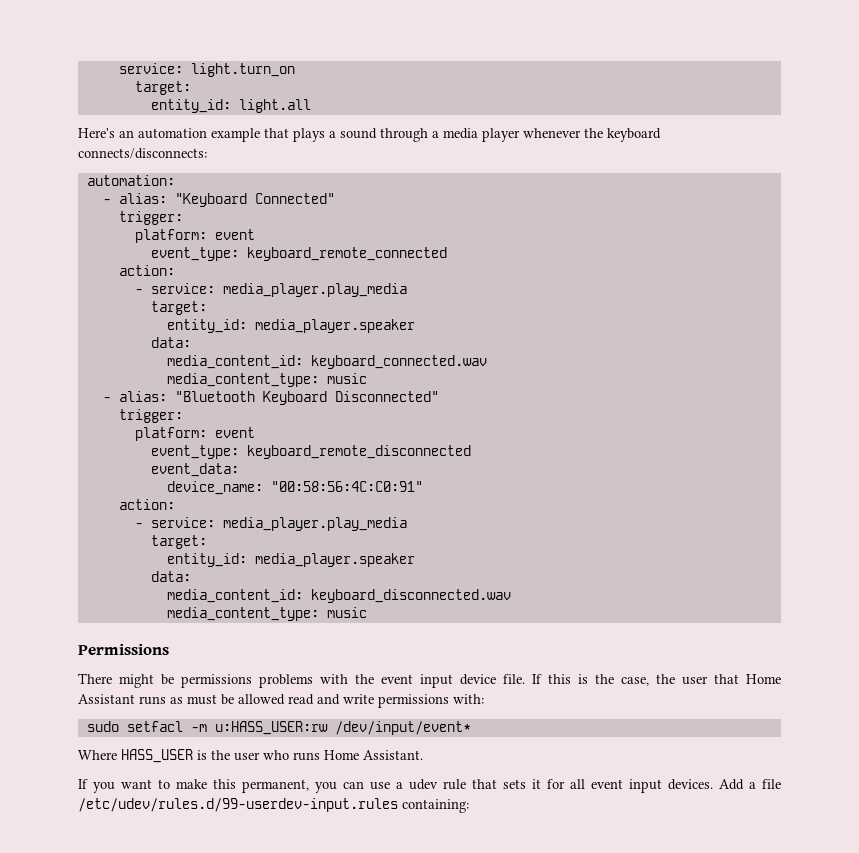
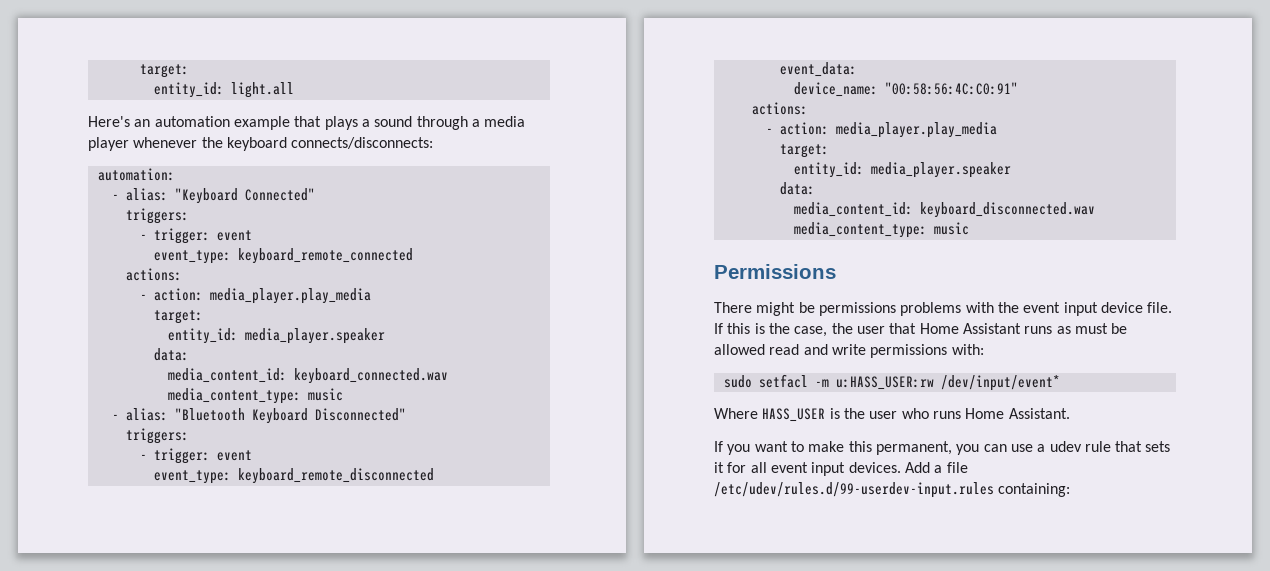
- service: light.turn_on
  - alias: "Keyboard Connected"
- trigger:
- platform: event
+ triggers:
+ - trigger: event
  event_type: keyboard_remote_connected
- action:
- - service: media_player.play_media
+ actions:
+ - action: media_player.play_media
  - alias: "Bluetooth Keyboard Disconnected"
- trigger:
- platform: event
+ triggers:
+ - trigger: event
  device_name: "00:58:56:4C:C0:91"
- action:
- - service: media_player.play_media
+ actions:
+ - action: media_player.play_media

